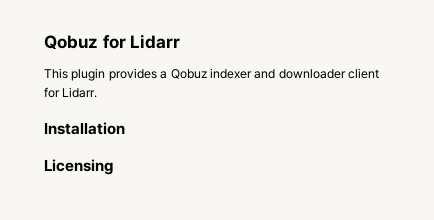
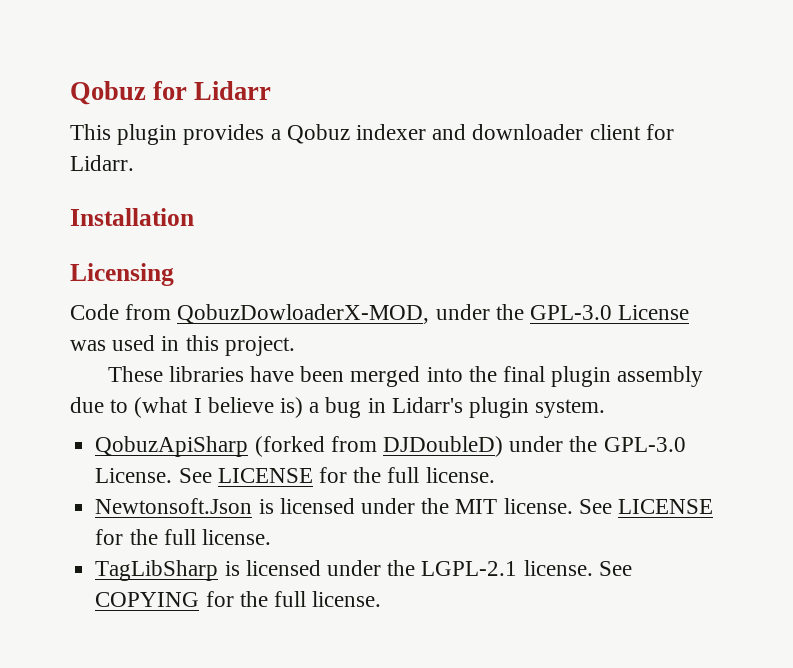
+ Code from QobuzDowloaderX-MOD, under the GPL-3.0 License was used in this project.
+ These libraries have been merged into the final plugin assembly due to (what I believe is) a bug in Lidarr's plugin system.
+ QobuzApiSharp (forked from DJDoubleD) under the GPL-3.0 License. See LICENSE for the full license.
+ Newtonsoft.Json is licensed under the MIT license. See LICENSE for the full license.
+ TagLibSharp is licensed under the LGPL-2.1 license. See COPYING for the full license.

